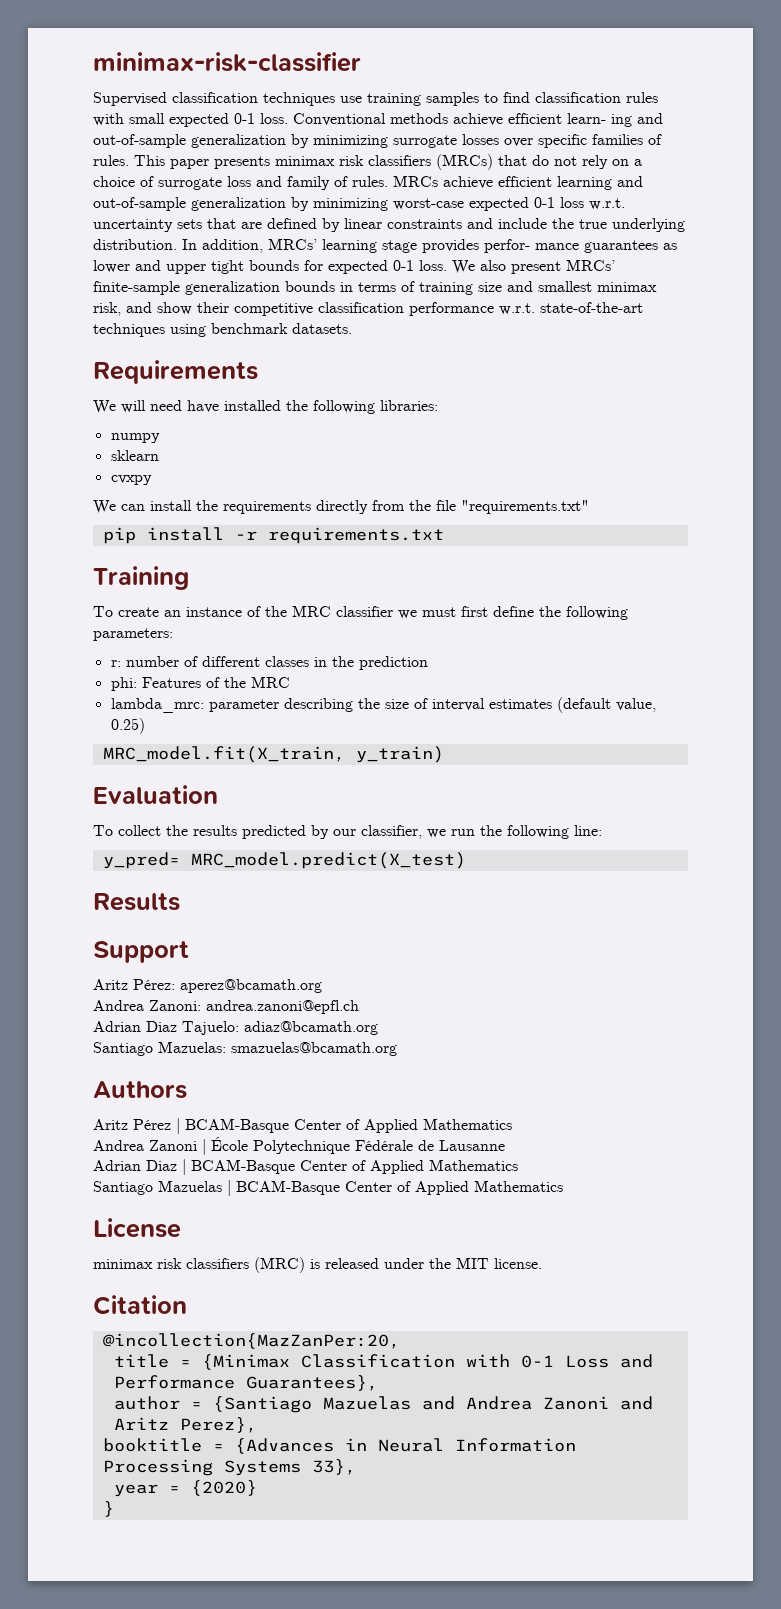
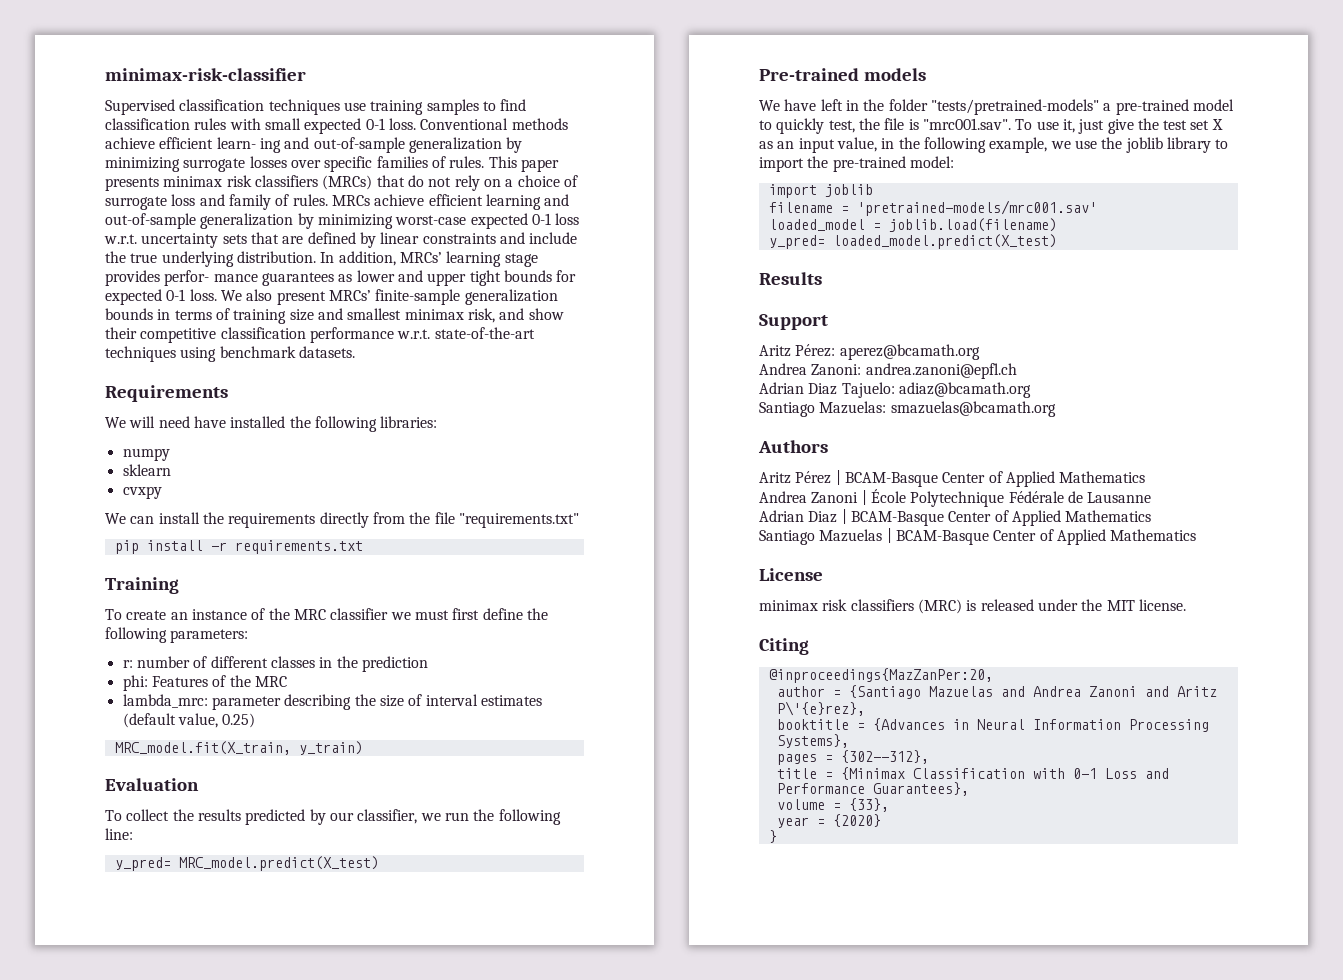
+ Pre-trained models
+ We have left in the folder "tests/pretrained-models" a pre-trained model to quickly test, the file is "mrc001.sav". To use it, just give the test set X as an input value, in the following example, we use the joblib library to import the pre-trained model:
+ import joblib
+ filename = 'pretrained-models/mrc001.sav'
+ loaded_model = joblib.load(filename)
+ y_pred= loaded_model.predict(X_test)
- Citation
- @incollection{MazZanPer:20,
+ Citing
+ @inproceedings{MazZanPer:20,
+ author = {Santiago Mazuelas and Andrea Zanoni and Aritz P\'{e}rez},
+ booktitle = {Advances in Neural Information Processing Systems},
+ pages = {302--312},
- author = {Santiago Mazuelas and Andrea Zanoni and Aritz Perez},
- booktitle = {Advances in Neural Information Processing Systems 33},
+ volume = {33},

